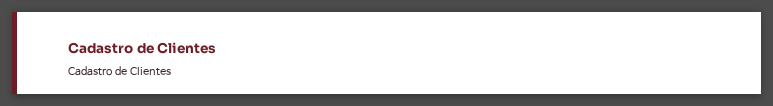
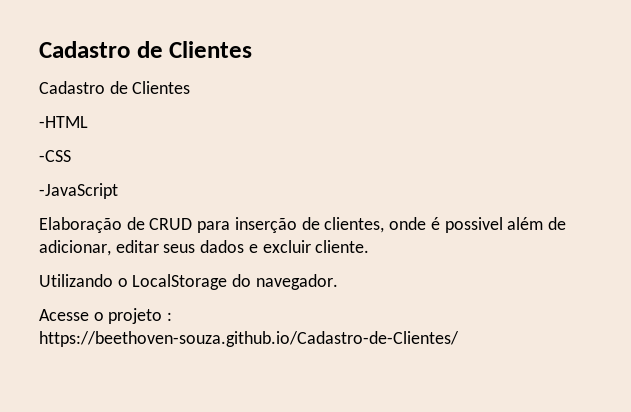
+ -HTML
+ -CSS
+ -JavaScript
+ Elaboração de CRUD para inserção de clientes, onde é possivel além de adicionar, editar seus dados e excluir cliente.
+ Utilizando o LocalStorage do navegador.
+ Acesse o projeto : https://beethoven-souza.github.io/Cadastro-de-Clientes/

